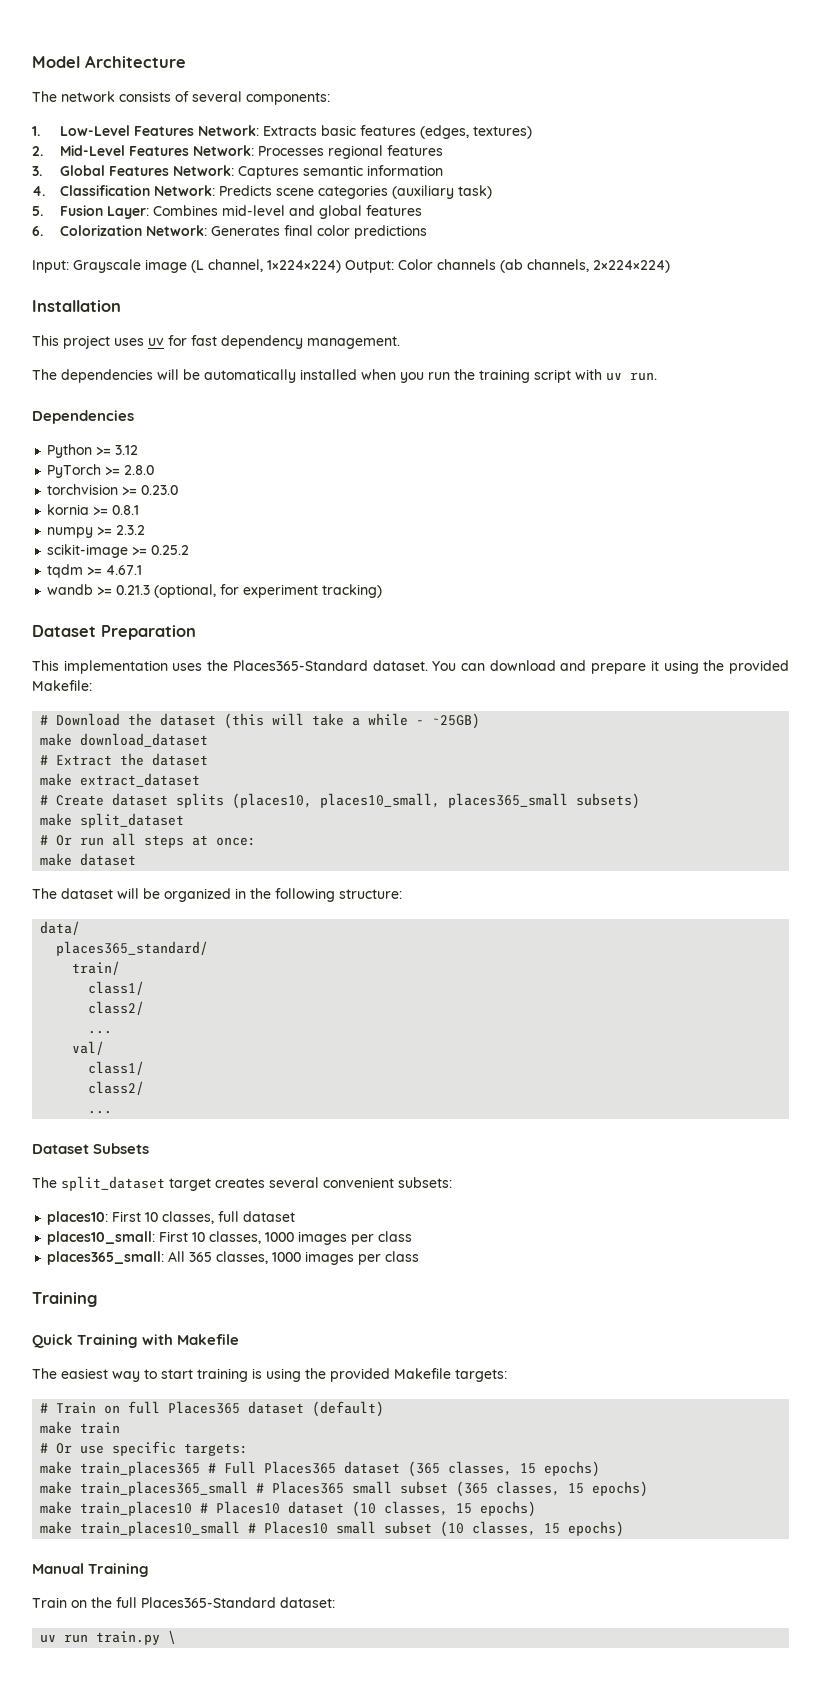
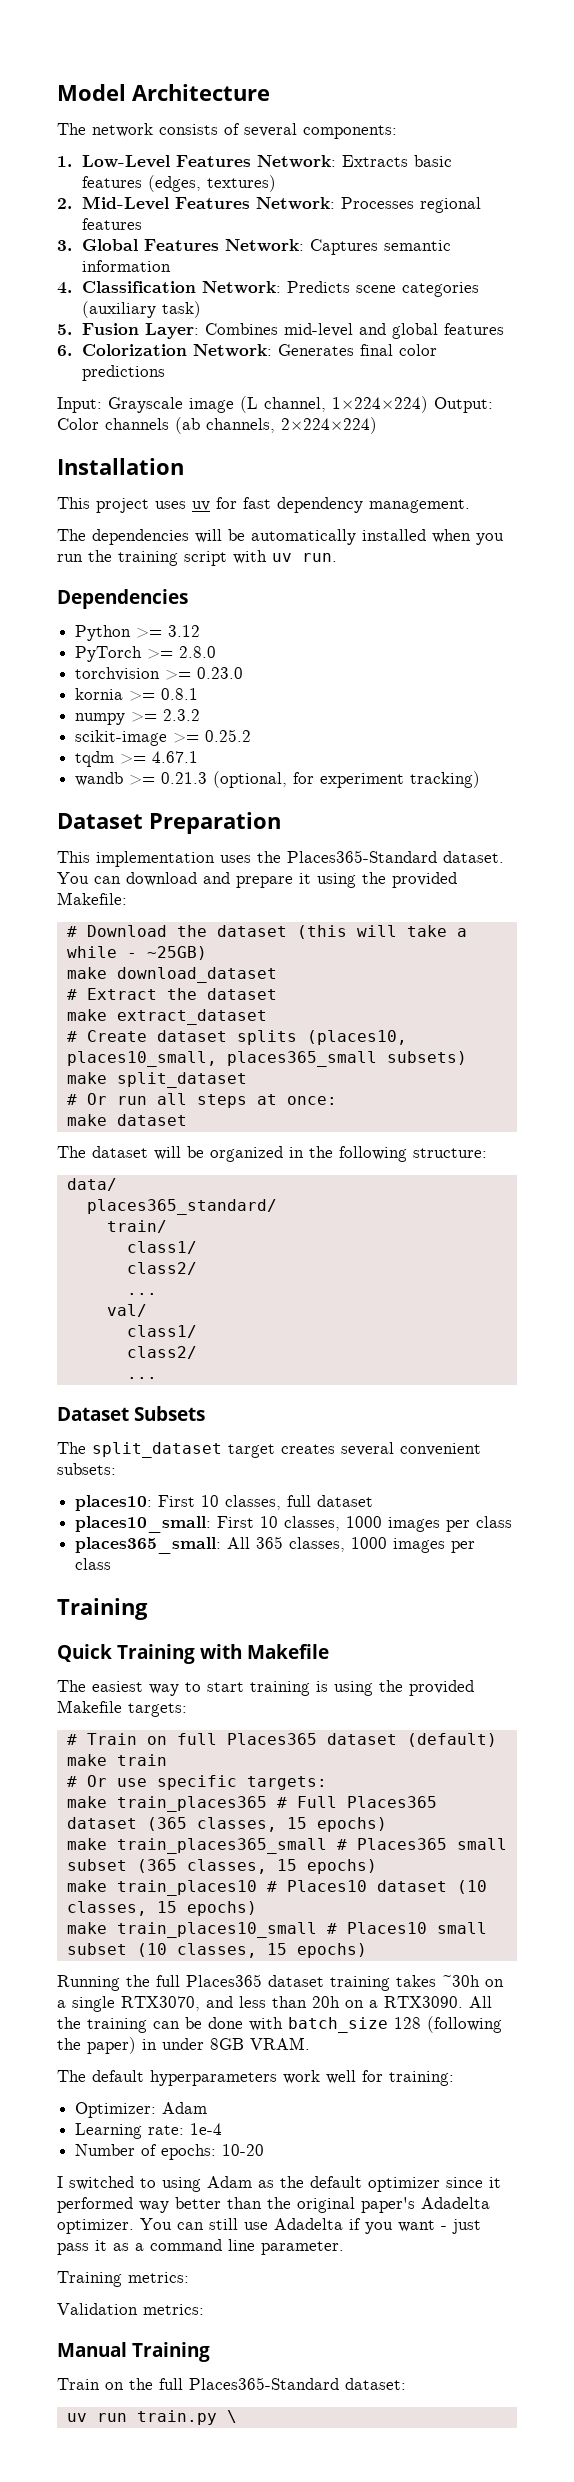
+ Running the full Places365 dataset training takes ~30h on a single RTX3070, and less than 20h on a RTX3090. All the training can be done with batch_size 128 (following the paper) in under 8GB VRAM.
+ The default hyperparameters work well for training:
+ Optimizer: Adam
+ Learning rate: 1e-4
+ Number of epochs: 10-20
+ I switched to using Adam as the default optimizer since it performed way better than the original paper's Adadelta optimizer. You can still use Adadelta if you want - just pass it as a command line parameter.
+ Training metrics:
+ Validation metrics:

